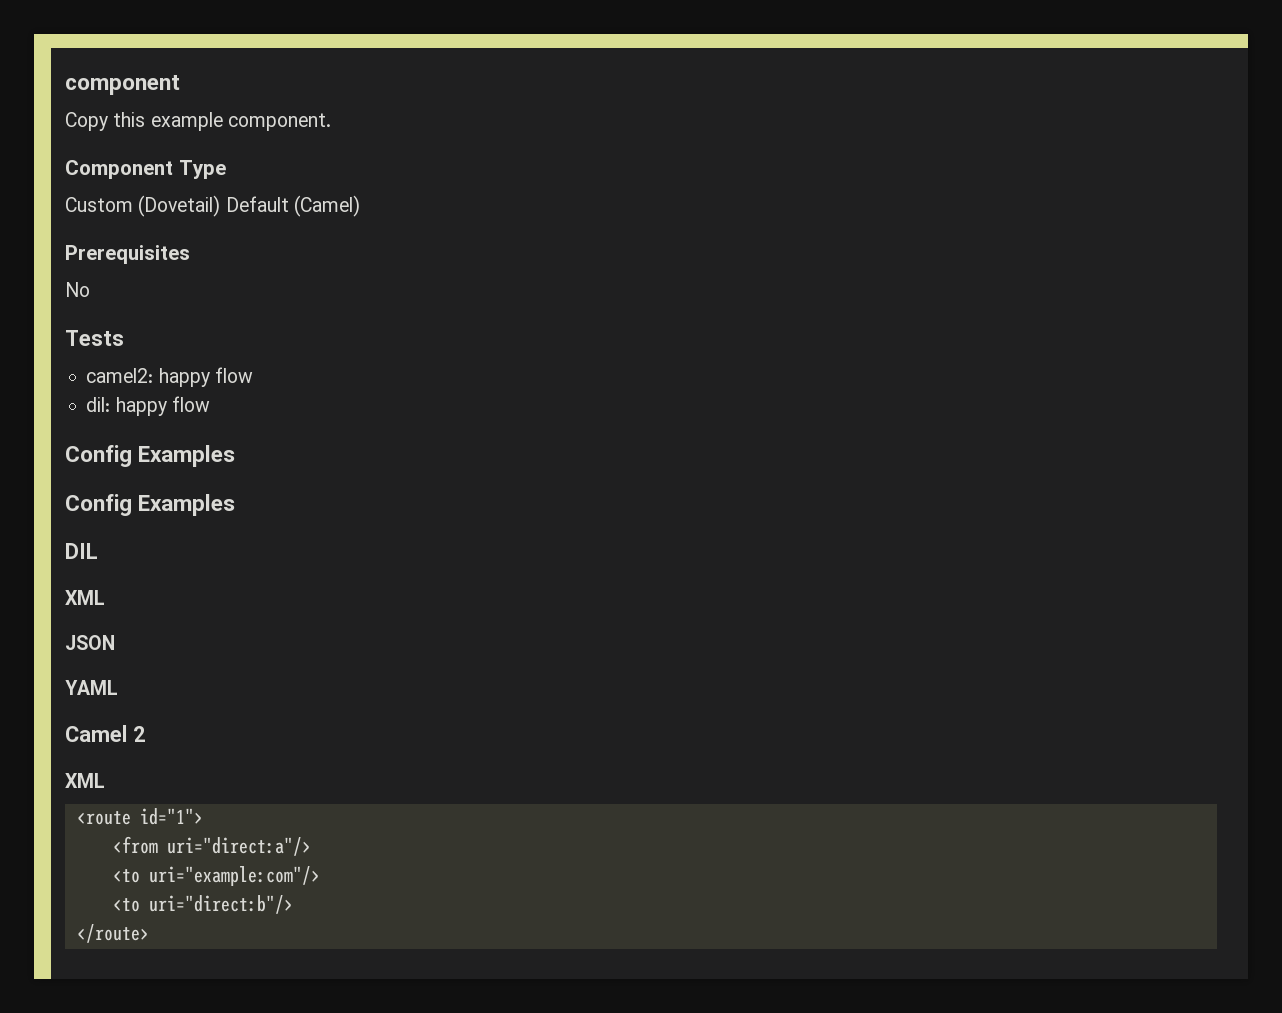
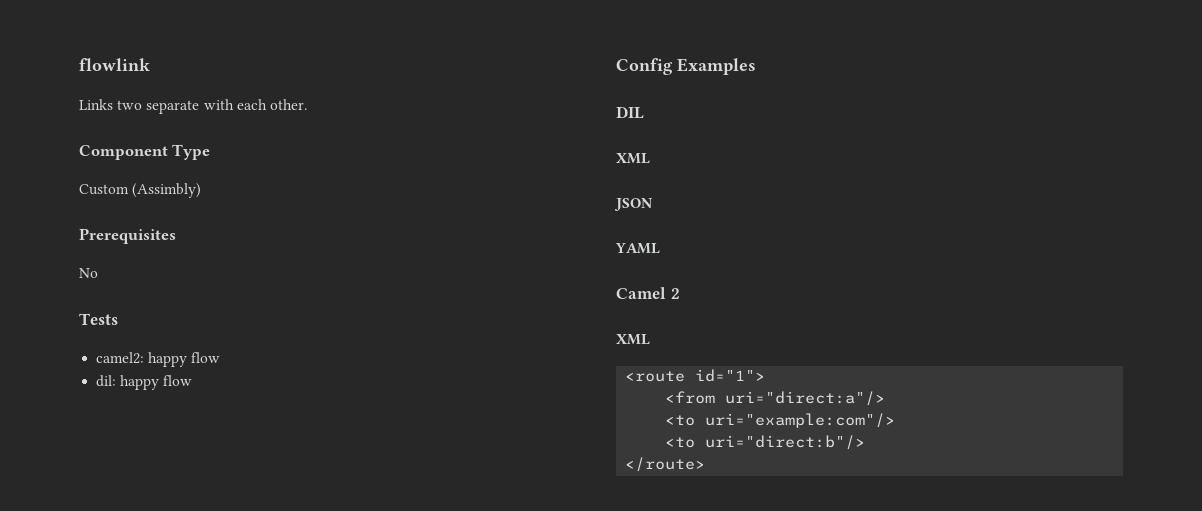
- component
- Copy this example component.
+ flowlink
+ Links two separate with each other.
- Custom (Dovetail) Default (Camel)
+ Custom (Assimbly)
  dil: happy flow
- Config Examples

